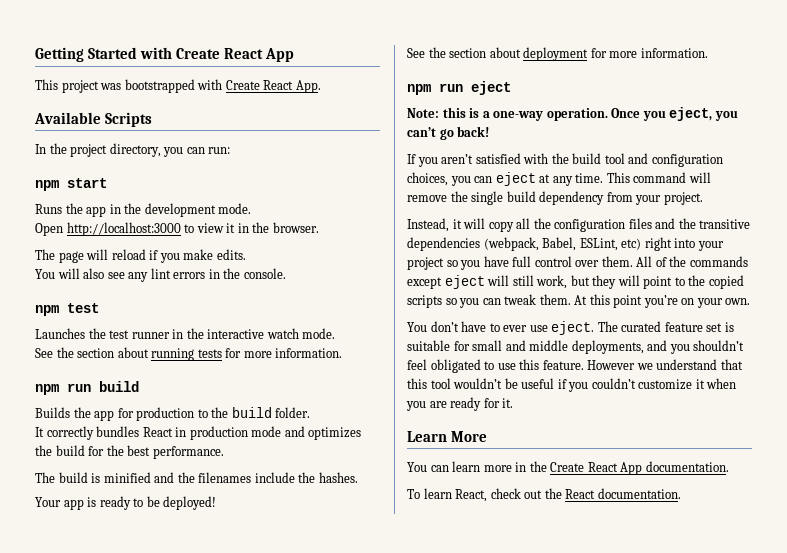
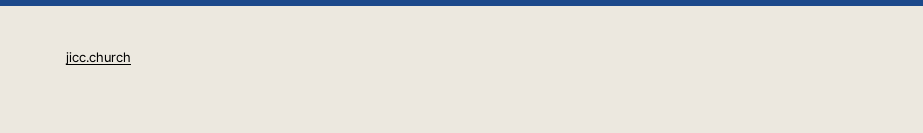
- Getting Started with Create React App
- This project was bootstrapped with Create React App.
- Available Scripts
- In the project directory, you can run:
- npm start
- Runs the app in the development mode.
- Open http://localhost:3000 to view it in the browser.
- The page will reload if you make edits.
- You will also see any lint errors in the console.
- npm test
- Launches the test runner in the interactive watch mode.
- See the section about running tests for more information.
- npm run build
- Builds the app for production to the build folder.
- It correctly bundles React in production mode and optimizes the build for the best performance.
- The build is minified and the filenames include the hashes.
- Your app is ready to be deployed!
- See the section about deployment for more information.
- npm run eject
- Note: this is a one-way operation. Once you eject, you can’t go back!
- If you aren’t satisfied with the build tool and configuration choices, you can eject at any time. This command will remove the single build dependency from your project.
- Instead, it will copy all the configuration files and the transitive dependencies (webpack, Babel, ESLint, etc) right into your project so you have full control over them. All of the commands except eject will still work, but they will point to the copied scripts so you can tweak them. At this point you’re on your own.
- You don’t have to ever use eject. The curated feature set is suitable for small and middle deployments, and you shouldn’t feel obligated to use this feature. However we understand that this tool wouldn’t be useful if you couldn’t customize it when you are ready for it.
- Learn More
- You can learn more in the Create React App documentation.
- To learn React, check out the React documentation.
+ jicc.church

